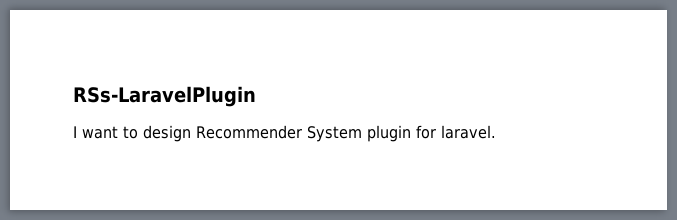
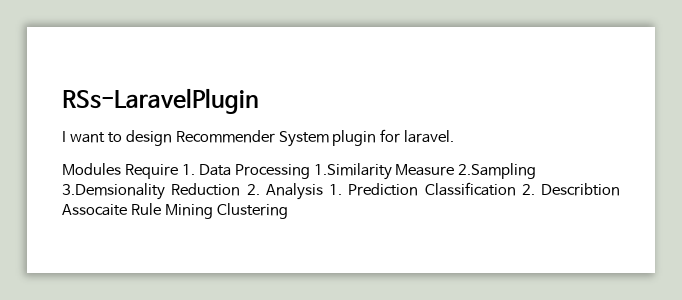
+ Modules Require 1. Data Processing 1.Similarity Measure 2.Sampling 3.Demsionality Reduction 2. Analysis 1. Prediction Classification 2. Describtion Assocaite Rule Mining Clustering

